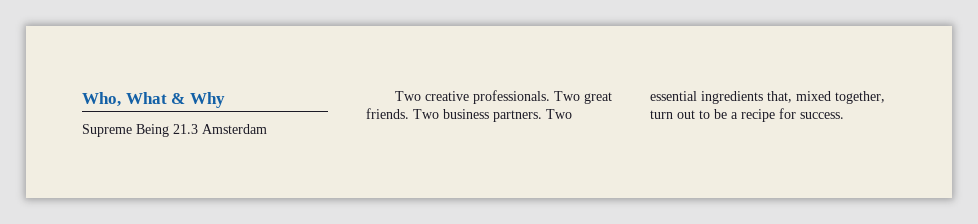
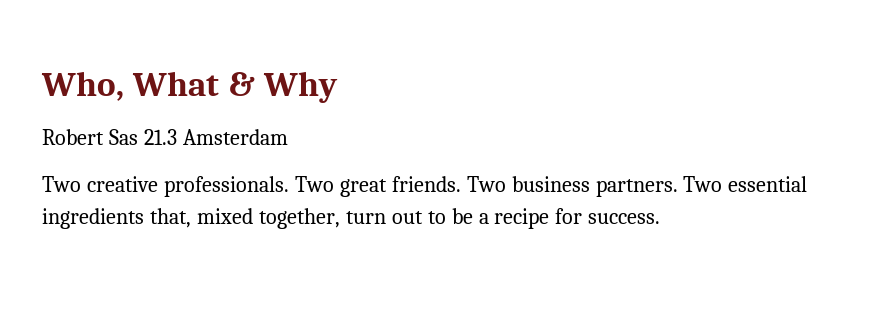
- Supreme Being 21.3 Amsterdam
+ Robert Sas 21.3 Amsterdam

